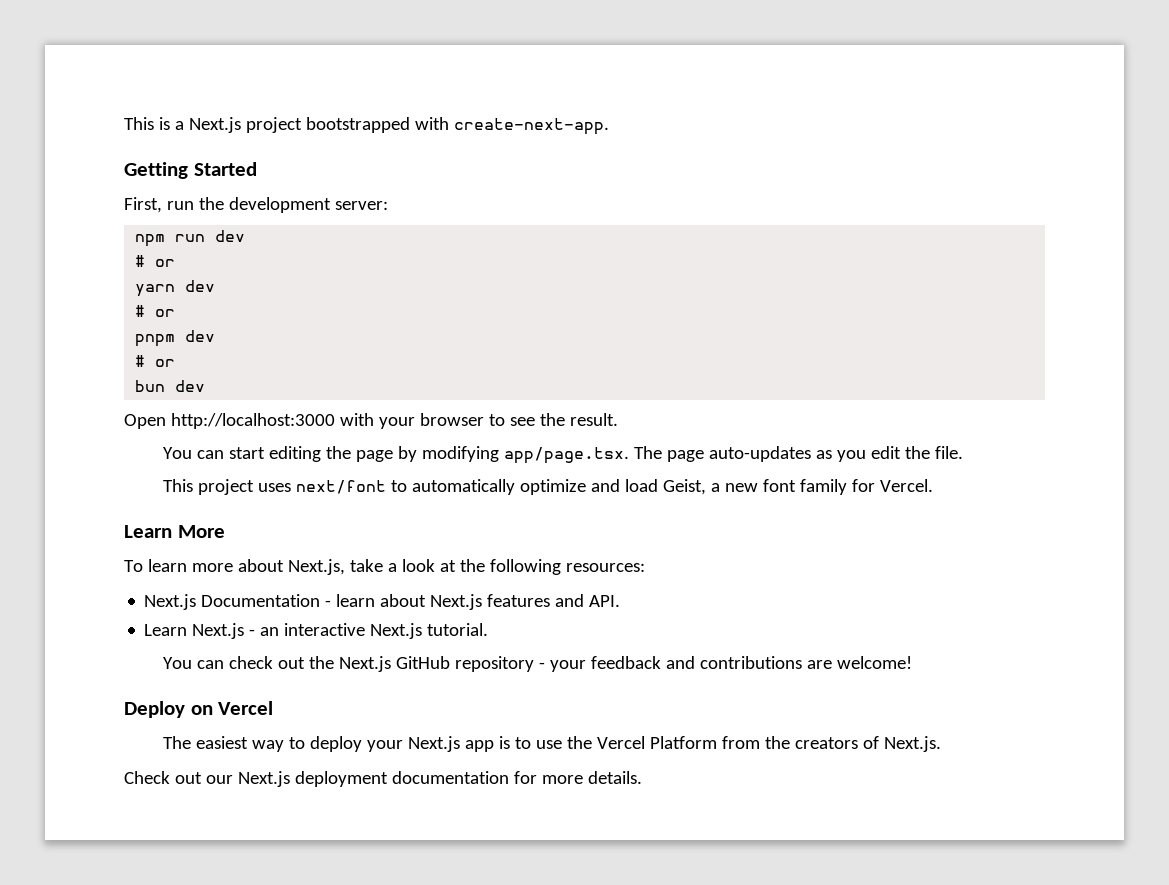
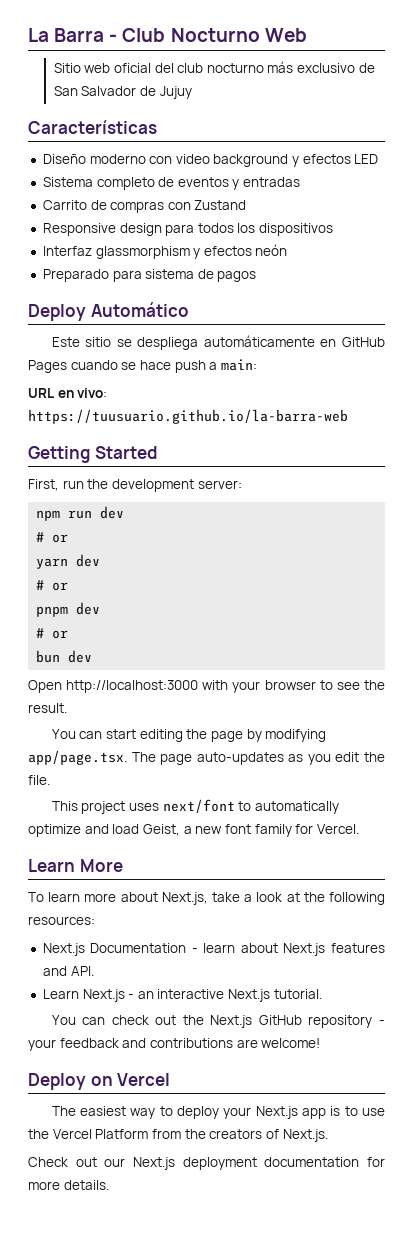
- This is a Next.js project bootstrapped with create-next-app.
+ La Barra - Club Nocturno Web
+ Sitio web oficial del club nocturno más exclusivo de San Salvador de Jujuy
+ Características
+ Diseño moderno con video background y efectos LED
+ Sistema completo de eventos y entradas
+ Carrito de compras con Zustand
+ Responsive design para todos los dispositivos
+ Interfaz glassmorphism y efectos neón
+ Preparado para sistema de pagos
+ Deploy Automático
+ Este sitio se despliega automáticamente en GitHub Pages cuando se hace push a main:
+ URL en vivo: https://tuusuario.github.io/la-barra-web

